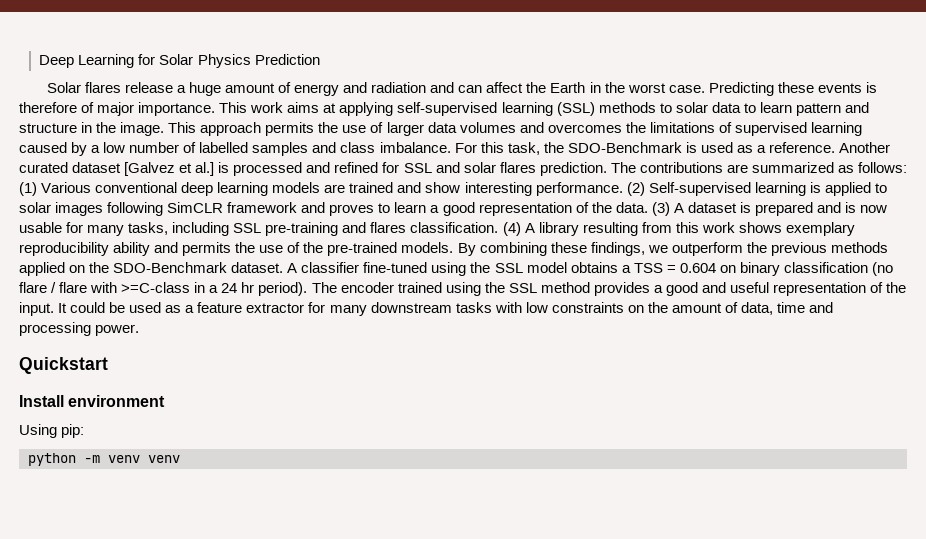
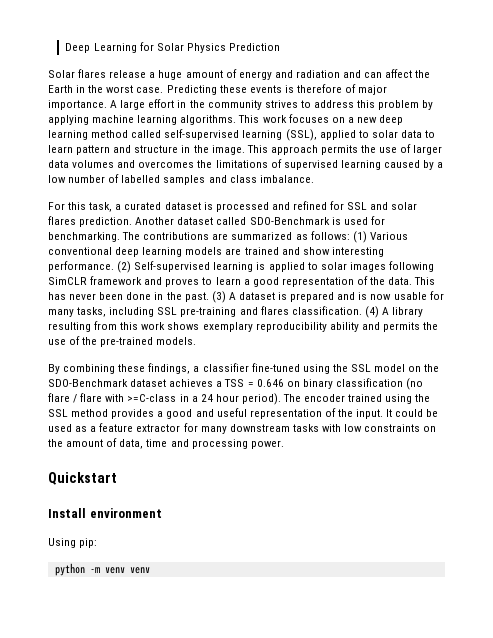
- This work aims at applying self-supervised learning (SSL) methods to solar data to learn pattern and structure in the image.
+ A large effort in the community strives to address this problem by applying machine learning algorithms. This work focuses on a new deep learning method called self-supervised learning (SSL), applied to solar data to learn pattern and structure in the image.
- This approach permits the use of larger data volumes and overcomes the limitations of supervised learning caused by a low number of labelled samples and class imbalance. For this task, the SDO-Benchmark is used as a reference. Another curated dataset [Galvez et al.] is processed and refined for SSL and solar flares prediction.
+ This approach permits the use of larger data volumes and overcomes the limitations of supervised learning caused by a low number of labelled samples and class imbalance.
+ For this task, a curated dataset is processed and refined for SSL and solar flares prediction.
+ Another dataset called SDO-Benchmark is used for benchmarking.
+ This has never been done in the past.
- (4) A library resulting from this work shows exemplary reproducibility ability and permits the use of the pre-trained models. By combining these findings, we outperform the previous methods applied on the SDO-Benchmark dataset. A classifier fine-tuned using the SSL model obtains a TSS = 0.604 on binary classification (no flare / flare with >=C-class in a 24 hr period).
+ (4) A library resulting from this work shows exemplary reproducibility ability and permits the use of the pre-trained models.
+ By combining these findings, a classifier fine-tuned using the SSL model on the SDO-Benchmark dataset achieves a TSS = 0.646 on binary classification (no flare / flare with >=C-class in a 24 hour period).

